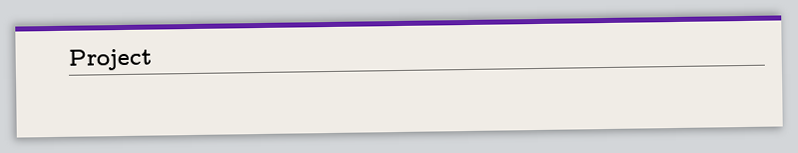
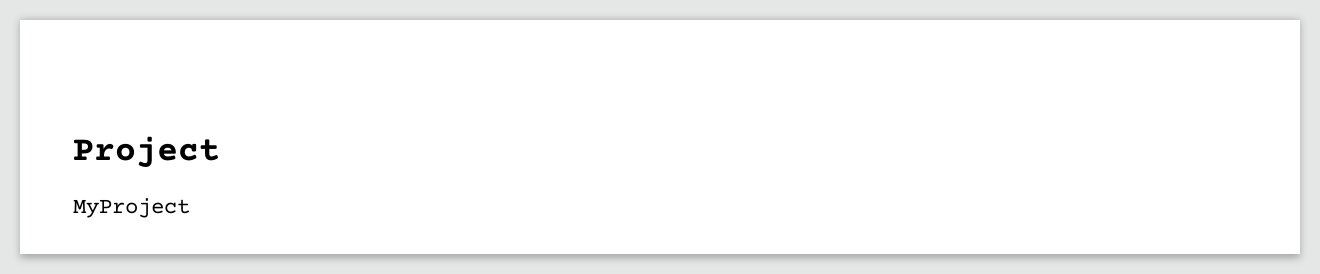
+ MyProject

